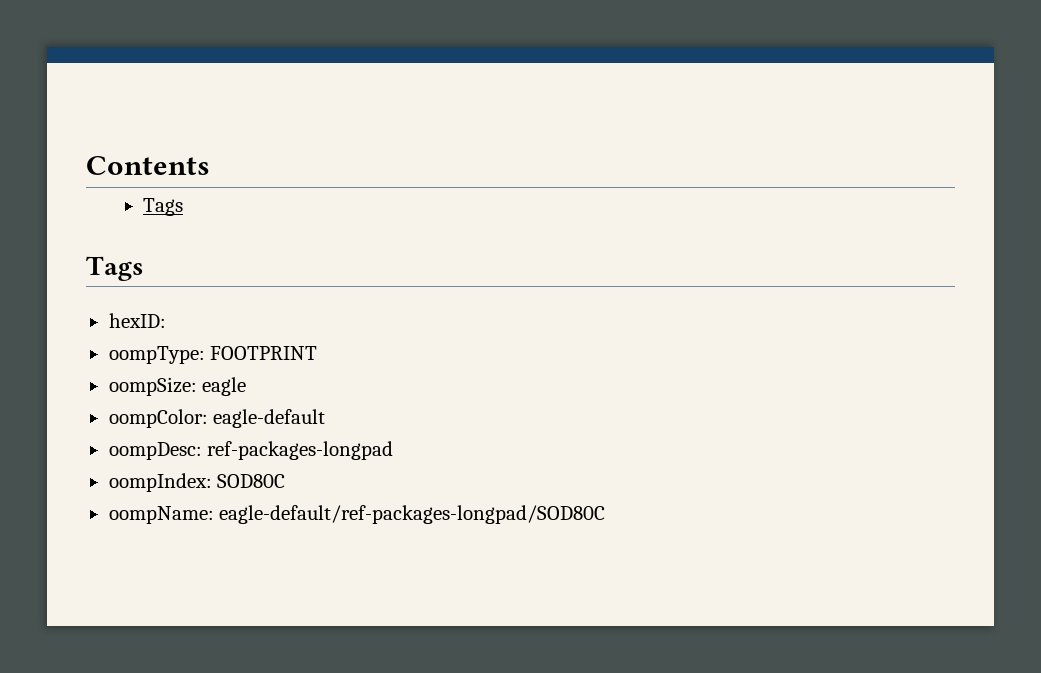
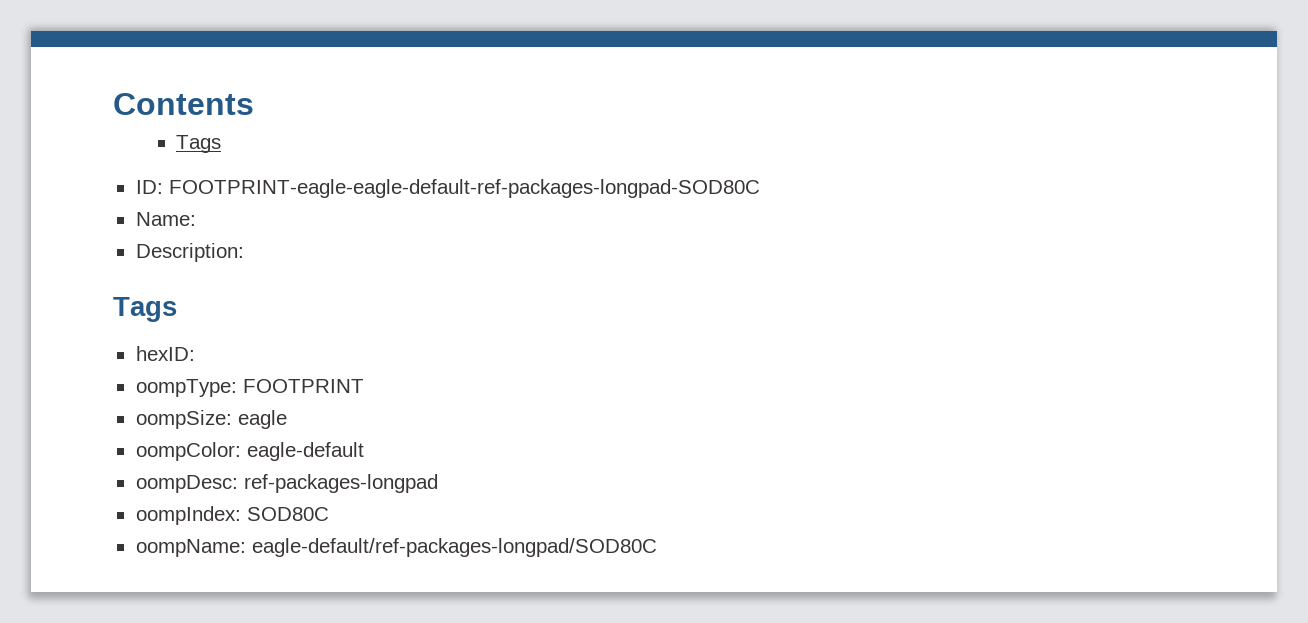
+ ID: FOOTPRINT-eagle-eagle-default-ref-packages-longpad-SOD80C
+ Name:
+ Description:

